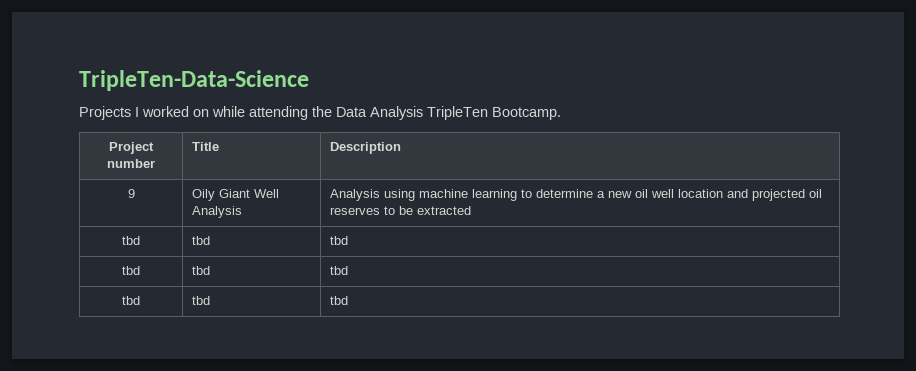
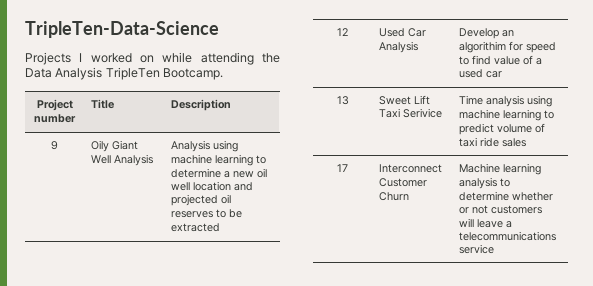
  9 | Oily Giant Well Analysis | Analysis using machine learning to determine a new oil well location and projected oil reserves to be extracted
- tbd | tbd | tbd
- tbd | tbd | tbd
- tbd | tbd | tbd
+ 12 | Used Car Analysis | Develop an algorithim for speed to find value of a used car
+ 13 | Sweet Lift Taxi Serivice | Time analysis using machine learning to predict volume of taxi ride sales
+ 17 | Interconnect Customer Churn | Machine learning analysis to determine whether or not customers will leave a telecommunications service

